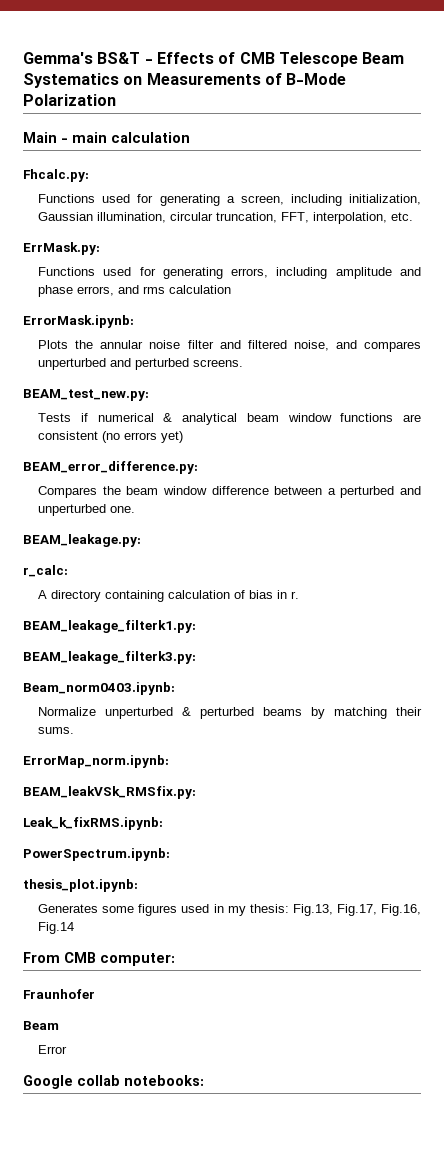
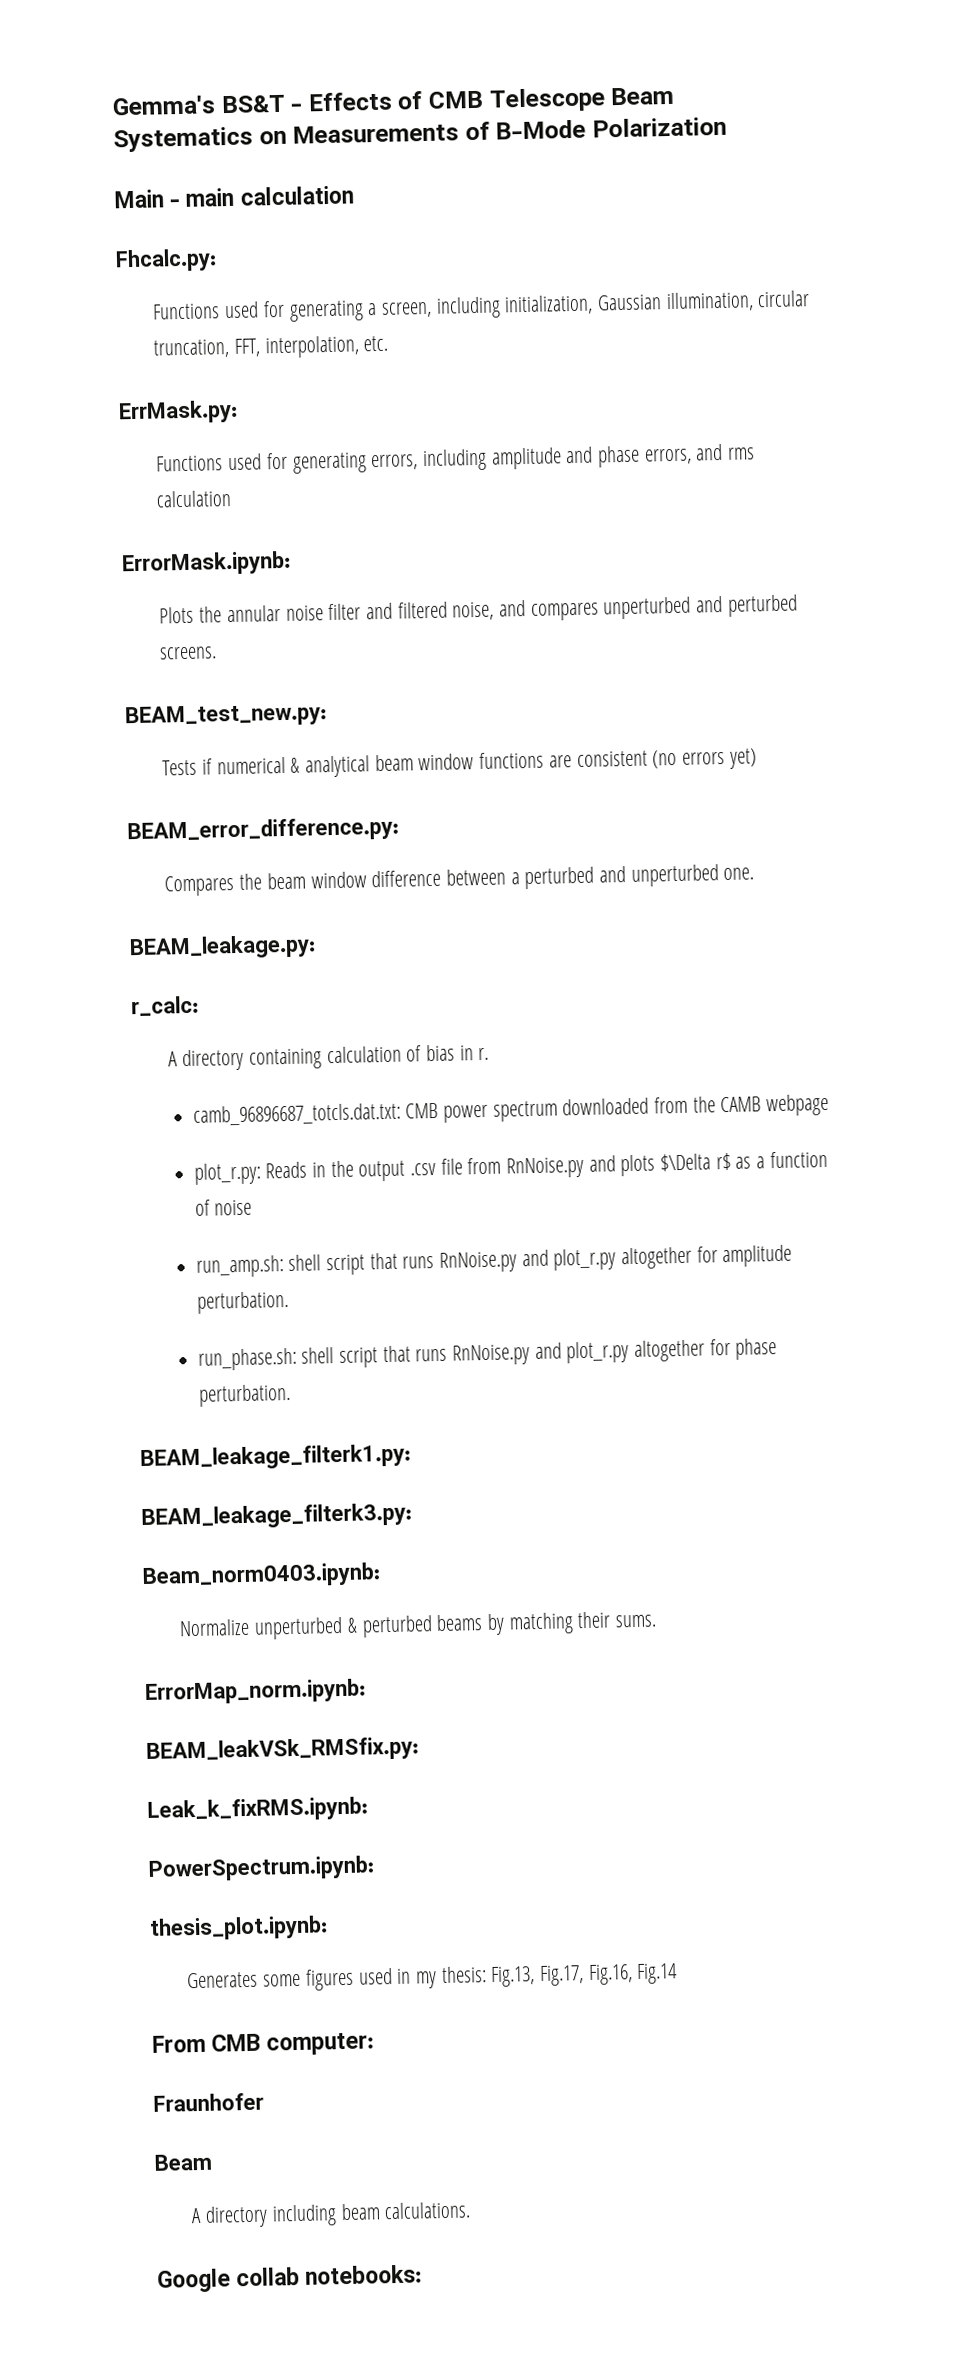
+ camb_96896687_totcls.dat.txt: CMB power spectrum downloaded from the CAMB webpage
+ plot_r.py: Reads in the output .csv file from RnNoise.py and plots $\Delta r$ as a function of noise
+ run_amp.sh: shell script that runs RnNoise.py and plot_r.py altogether for amplitude perturbation.
+ run_phase.sh: shell script that runs RnNoise.py and plot_r.py altogether for phase perturbation.
- Error
+ A directory including beam calculations.

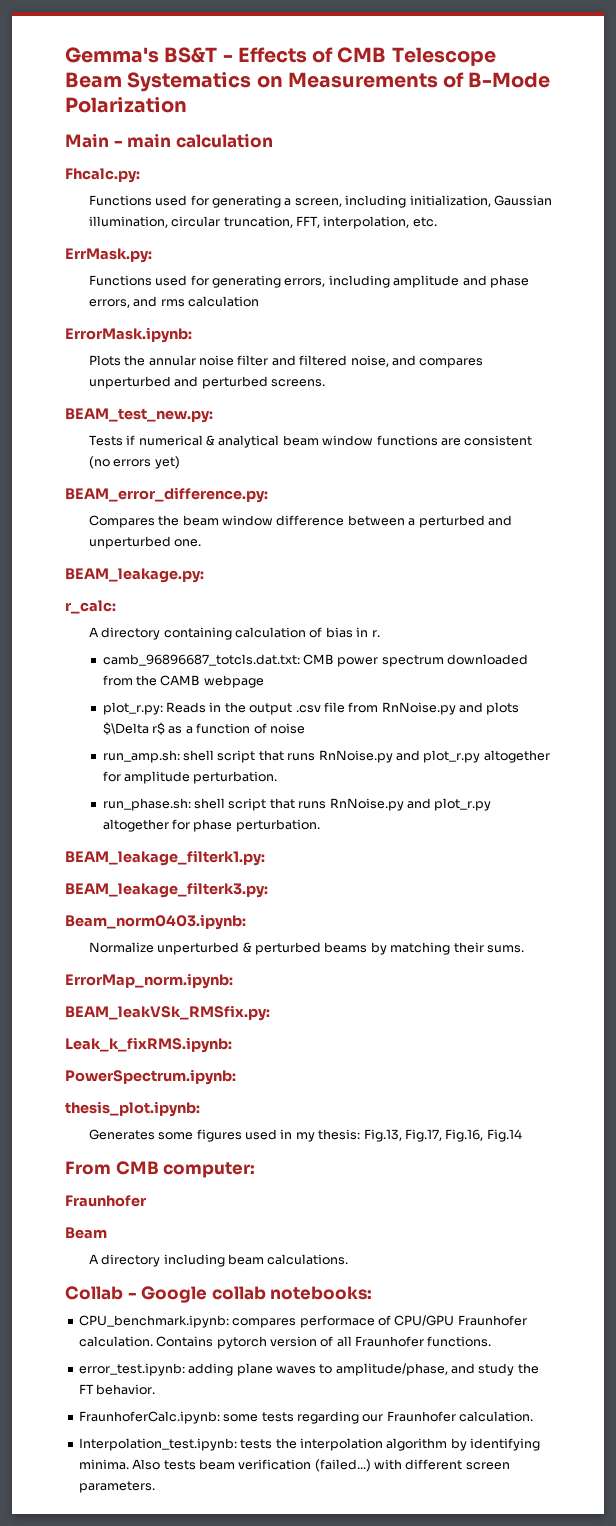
- Google collab notebooks:
+ Collab - Google collab notebooks:
+ CPU_benchmark.ipynb: compares performace of CPU/GPU Fraunhofer calculation. Contains pytorch version of all Fraunhofer functions.
+ error_test.ipynb: adding plane waves to amplitude/phase, and study the FT behavior.
+ FraunhoferCalc.ipynb: some tests regarding our Fraunhofer calculation.
+ Interpolation_test.ipynb: tests the interpolation algorithm by identifying minima. Also tests beam verification (failed...) with different screen parameters.

